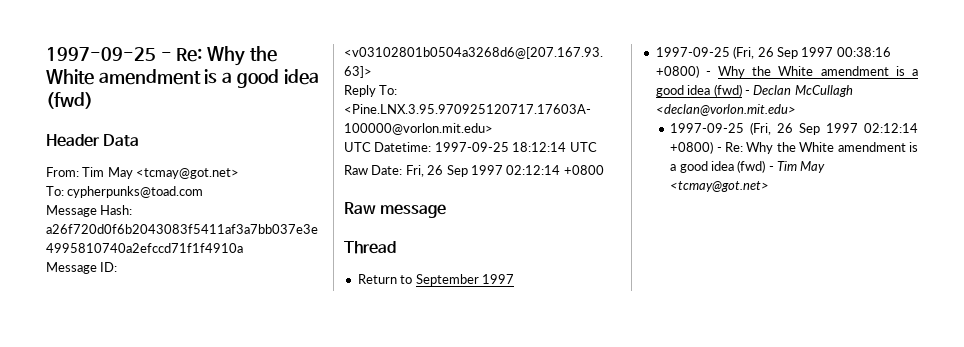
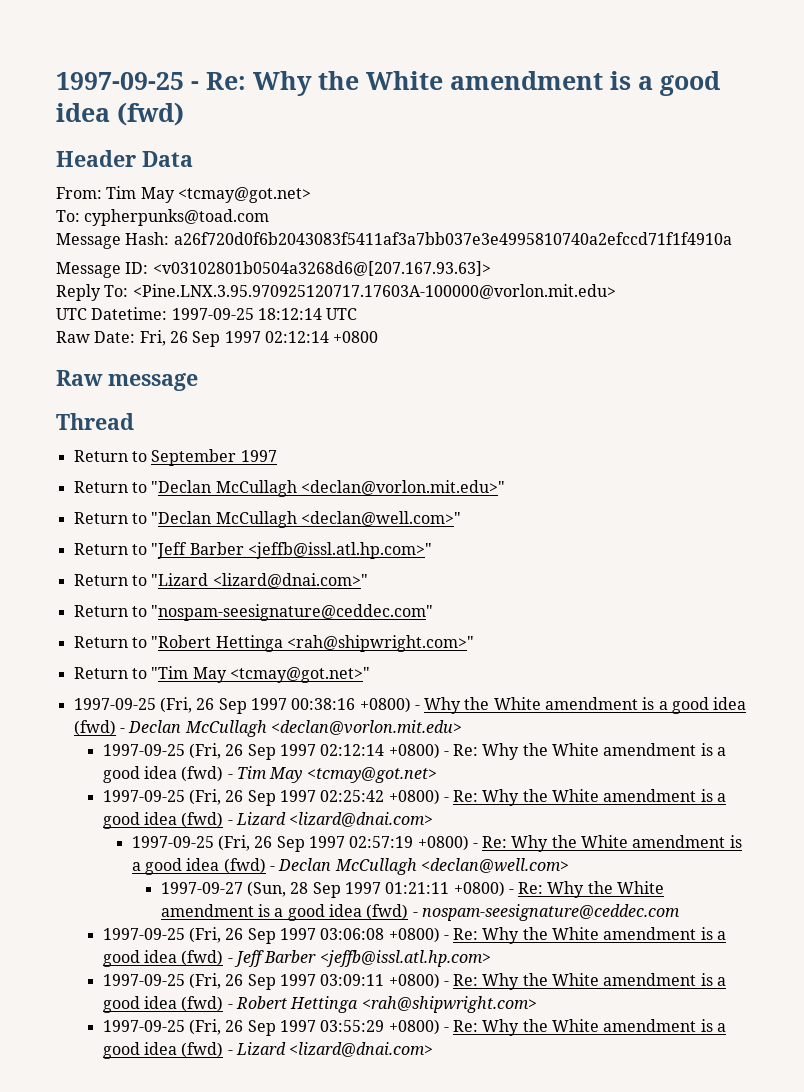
+ Return to "Declan McCullagh <declan@vorlon.mit.edu>"
+ Return to "Declan McCullagh <declan@well.com>"
+ Return to "Jeff Barber <jeffb@issl.atl.hp.com>"
+ Return to "Lizard <lizard@dnai.com>"
+ Return to "nospam-seesignature@ceddec.com"
+ Return to "Robert Hettinga <rah@shipwright.com>"
+ Return to "Tim May <tcmay@got.net>"
+ 1997-09-25 (Fri, 26 Sep 1997 02:25:42 +0800) - Re: Why the White amendment is a good idea (fwd) - Lizard <lizard@dnai.com>
+ 1997-09-25 (Fri, 26 Sep 1997 02:57:19 +0800) - Re: Why the White amendment is a good idea (fwd) - Declan McCullagh <declan@well.com>
+ 1997-09-27 (Sun, 28 Sep 1997 01:21:11 +0800) - Re: Why the White amendment is a good idea (fwd) - nospam-seesignature@ceddec.com
+ 1997-09-25 (Fri, 26 Sep 1997 03:06:08 +0800) - Re: Why the White amendment is a good idea (fwd) - Jeff Barber <jeffb@issl.atl.hp.com>
+ 1997-09-25 (Fri, 26 Sep 1997 03:09:11 +0800) - Re: Why the White amendment is a good idea (fwd) - Robert Hettinga <rah@shipwright.com>
+ 1997-09-25 (Fri, 26 Sep 1997 03:55:29 +0800) - Re: Why the White amendment is a good idea (fwd) - Lizard <lizard@dnai.com>

